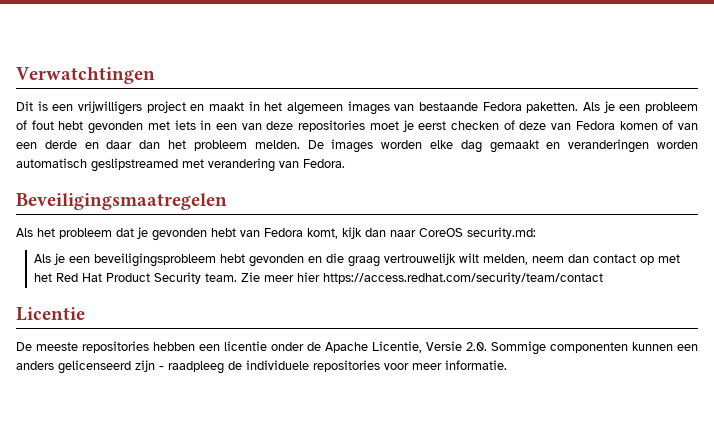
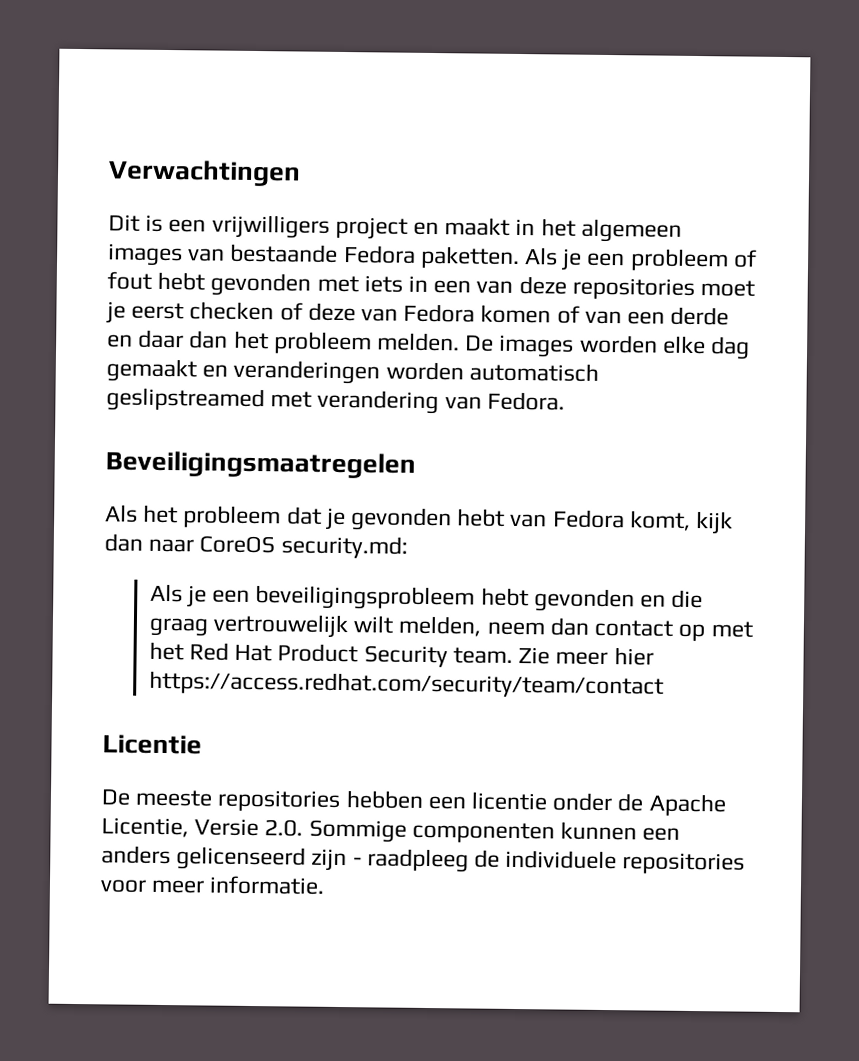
- Verwatchtingen
+ Verwachtingen

